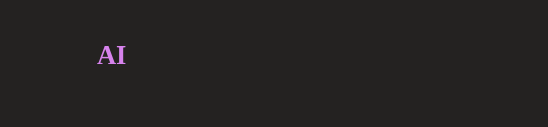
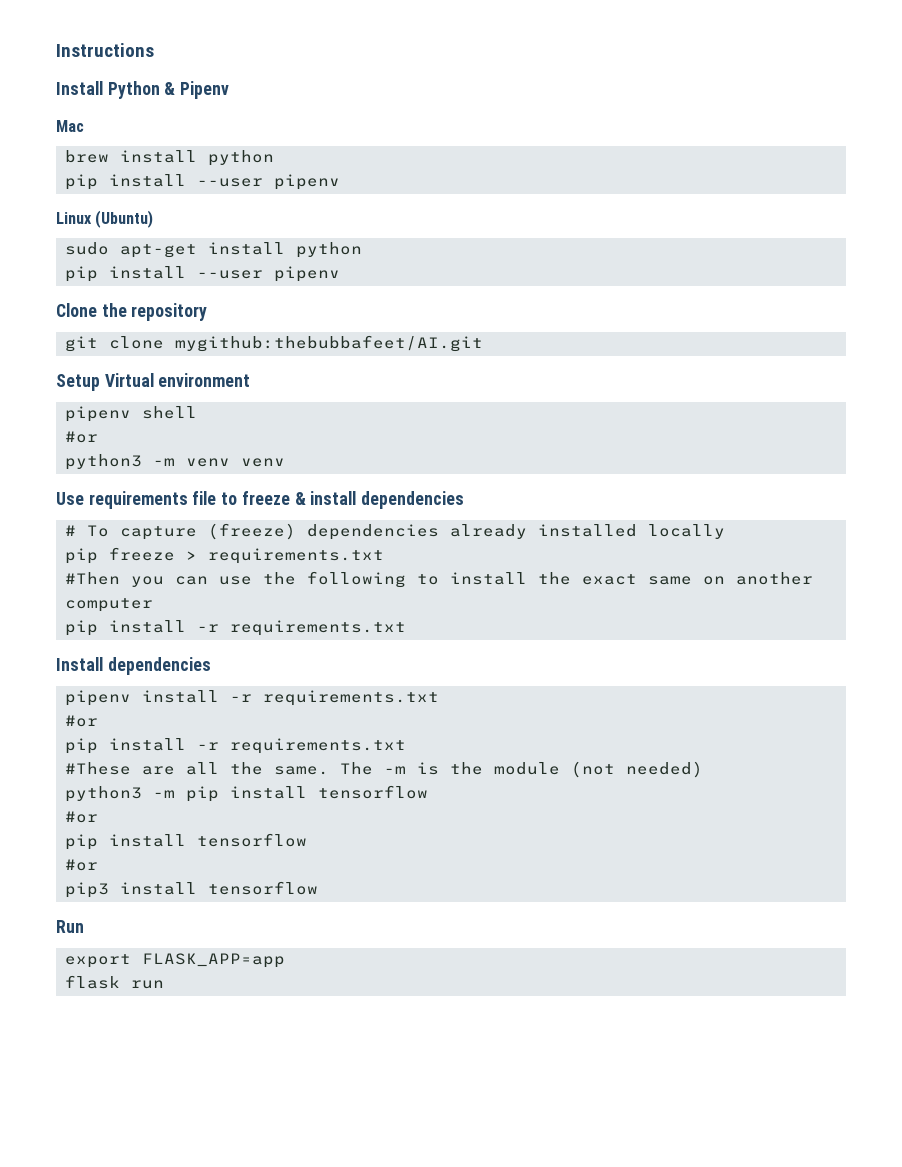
- AI
+ Instructions
+ Install Python & Pipenv
+ Mac
+ brew install python
+ pip install --user pipenv
+ Linux (Ubuntu)
+ sudo apt-get install python
+ pip install --user pipenv
+ Clone the repository
+ git clone mygithub:thebubbafeet/AI.git
+ Setup Virtual environment
+ pipenv shell
+ #or
+ python3 -m venv venv
+ Use requirements file to freeze & install dependencies
+ # To capture (freeze) dependencies already installed locally
+ pip freeze > requirements.txt
+ #Then you can use the following to install the exact same on another computer
+ pip install -r requirements.txt
+ Install dependencies
+ pipenv install -r requirements.txt
+ #or
+ pip install -r requirements.txt
+ #These are all the same. The -m is the module (not needed)
+ python3 -m pip install tensorflow
+ #or
+ pip install tensorflow
+ #or
+ pip3 install tensorflow
+ Run
+ export FLASK_APP=app
+ flask run

